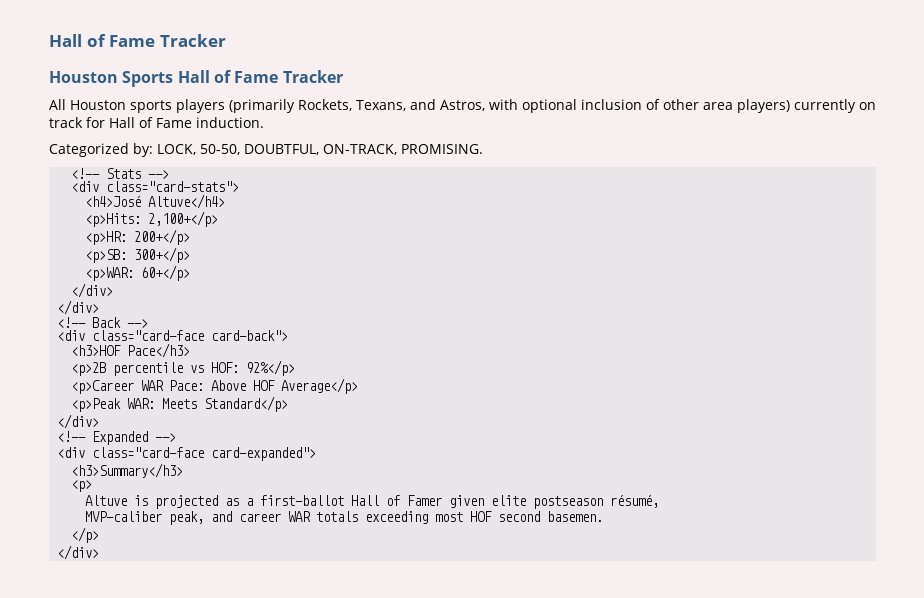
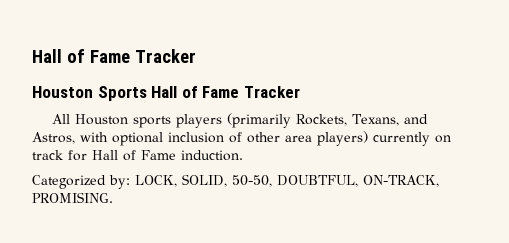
- Categorized by: LOCK, 50-50, DOUBTFUL, ON-TRACK, PROMISING.
+ Categorized by: LOCK, SOLID, 50-50, DOUBTFUL, ON-TRACK, PROMISING.
- <!-- Stats -->
- <div class="card-stats">
- <h4>José Altuve</h4>
- <p>Hits: 2,100+</p>
- <p>HR: 200+</p>
- <p>SB: 300+</p>
- <p>WAR: 60+</p>
- </div>
- </div>
- <!-- Back -->
- <div class="card-face card-back">
- <h3>HOF Pace</h3>
- <p>2B percentile vs HOF: 92%</p>
- <p>Career WAR Pace: Above HOF Average</p>
- <p>Peak WAR: Meets Standard</p>
- </div>
- <!-- Expanded -->
- <div class="card-face card-expanded">
- <h3>Summary</h3>
- <p>
- Altuve is projected as a first-ballot Hall of Famer given elite postseason résumé,
- MVP-caliber peak, and career WAR totals exceeding most HOF second basemen.
- </p>
- </div>

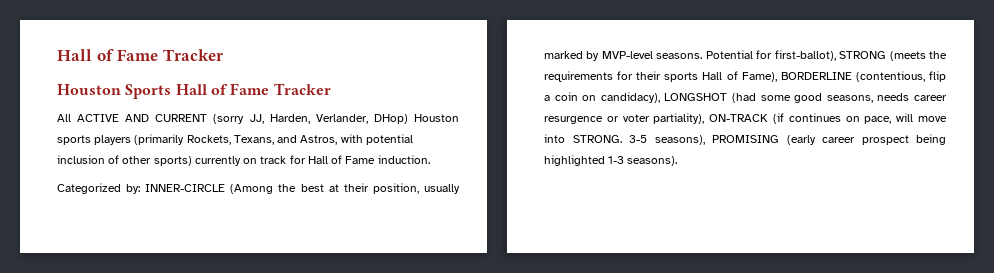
- All Houston sports players (primarily Rockets, Texans, and Astros, with optional inclusion of other area players) currently on track for Hall of Fame induction.
+ All ACTIVE AND CURRENT (sorry JJ, Harden, Verlander, DHop) Houston sports players (primarily Rockets, Texans, and Astros, with potential inclusion of other sports) currently on track for Hall of Fame induction.
- Categorized by: LOCK, SOLID, 50-50, DOUBTFUL, ON-TRACK, PROMISING.
+ Categorized by: INNER-CIRCLE (Among the best at their position, usually marked by MVP-level seasons. Potential for first-ballot), STRONG (meets the requirements for their sports Hall of Fame), BORDERLINE (contentious, flip a coin on candidacy), LONGSHOT (had some good seasons, needs career resurgence or voter partiality), ON-TRACK (if continues on pace, will move into STRONG. 3-5 seasons), PROMISING (early career prospect being highlighted 1-3 seasons).

